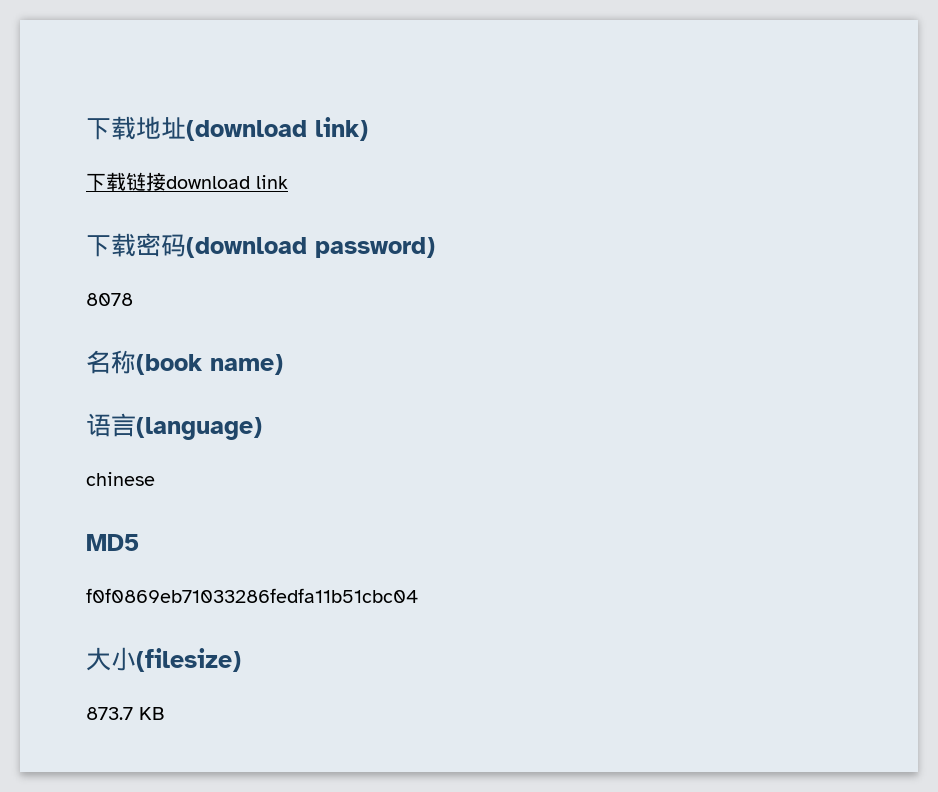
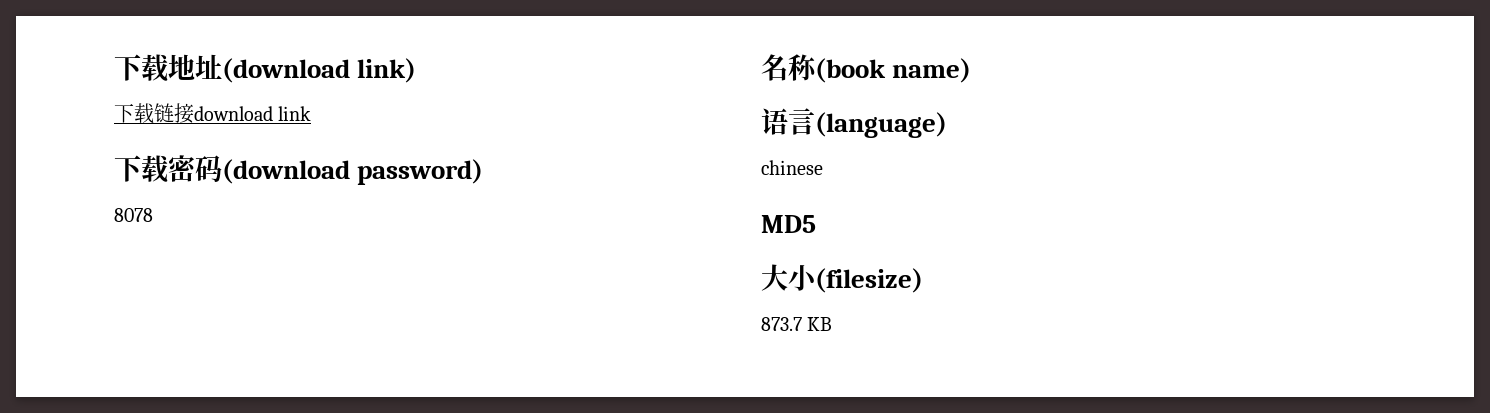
- f0f0869eb71033286fedfa11b51cbc04

